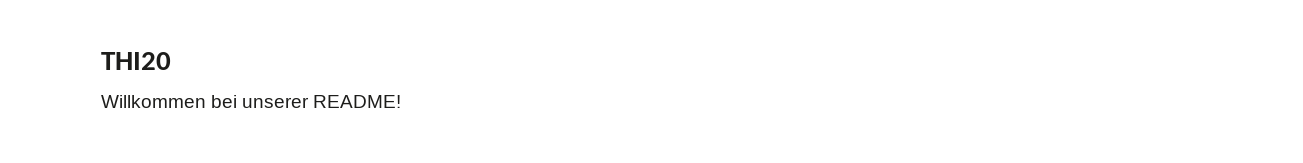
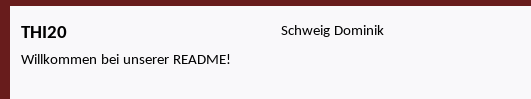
+ Schweig Dominik

